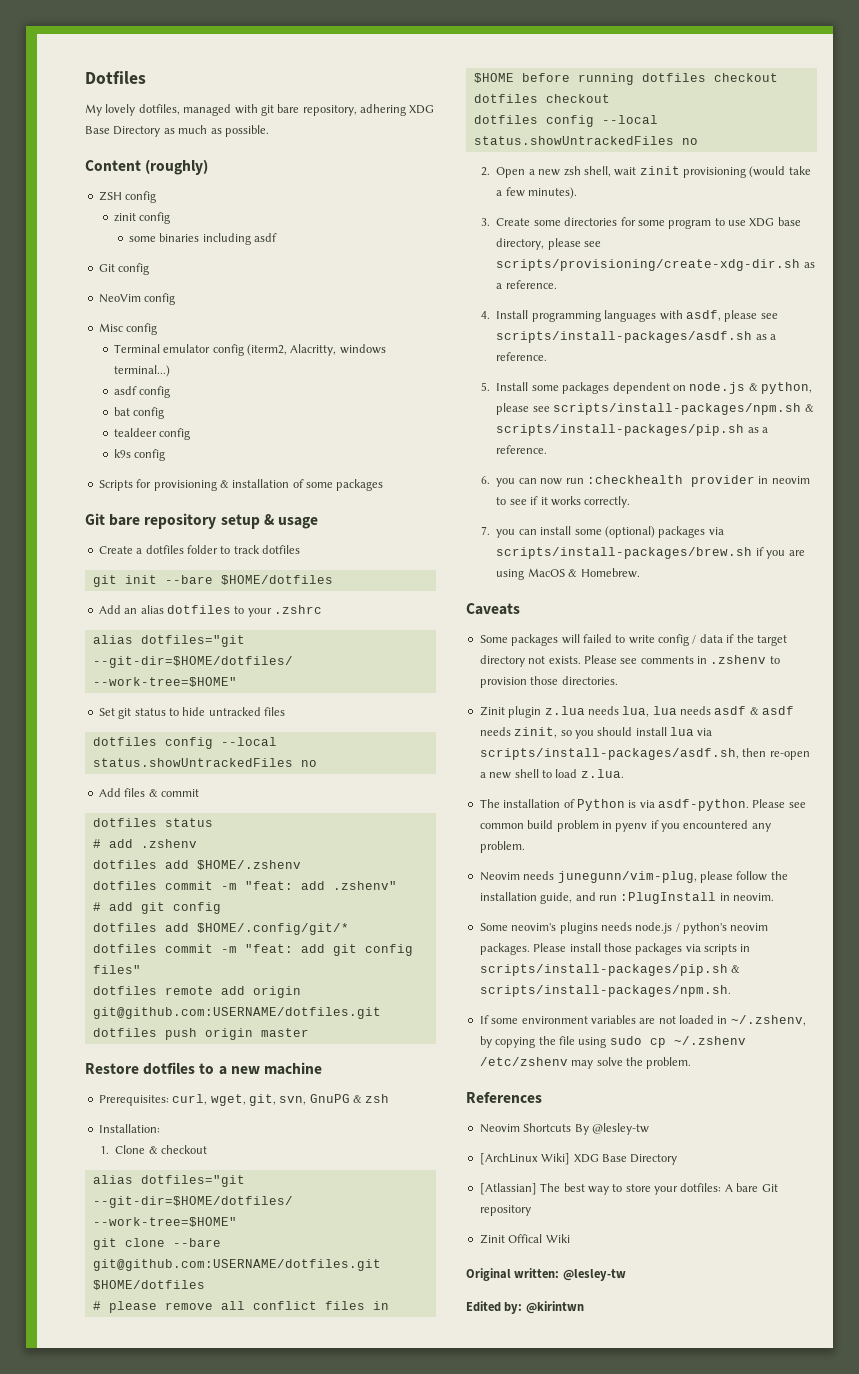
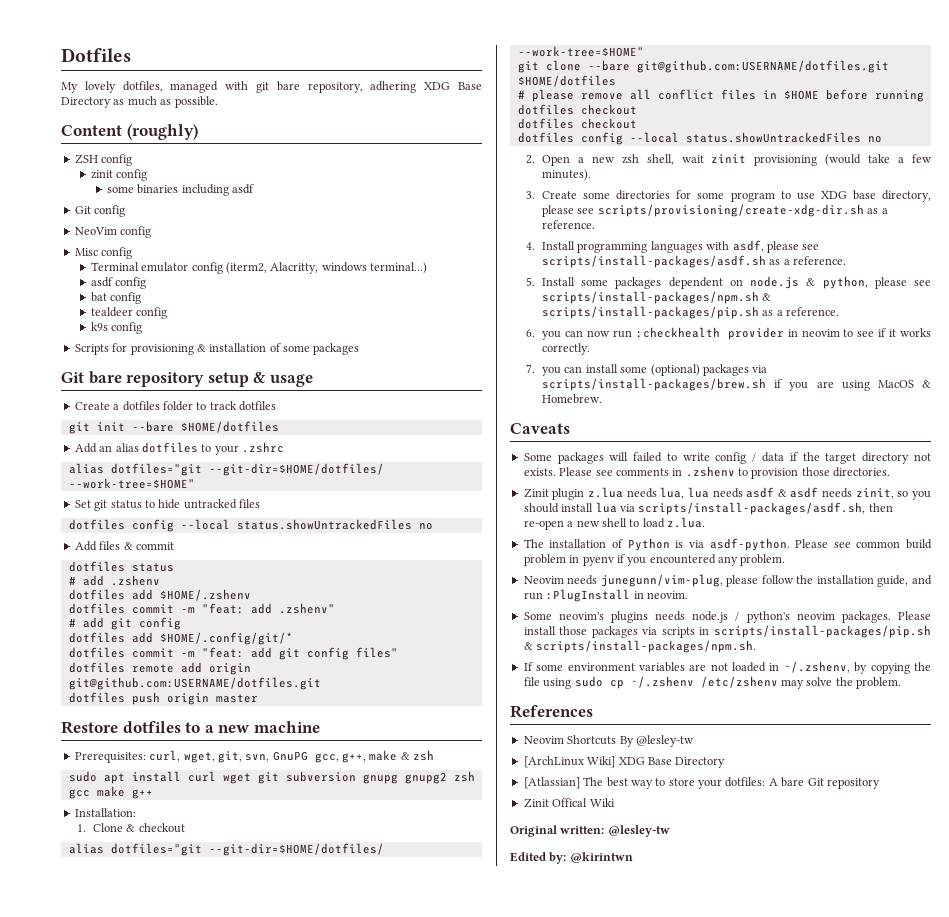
- Prerequisites: curl, wget, git, svn, GnuPG & zsh
+ Prerequisites: curl, wget, git, svn, GnuPG gcc, g++, make & zsh
+ sudo apt install curl wget git subversion gnupg gnupg2 zsh gcc make g++

